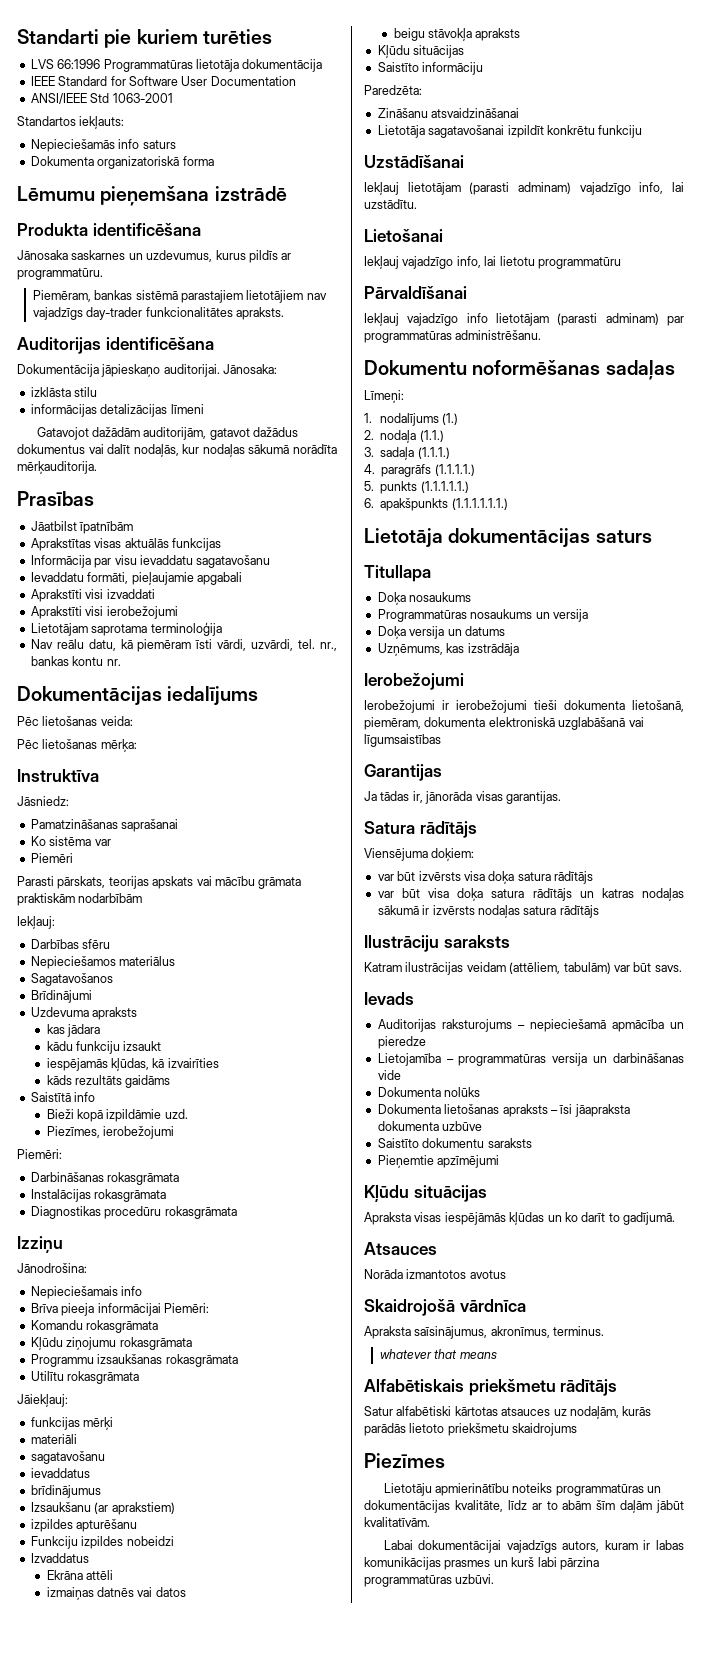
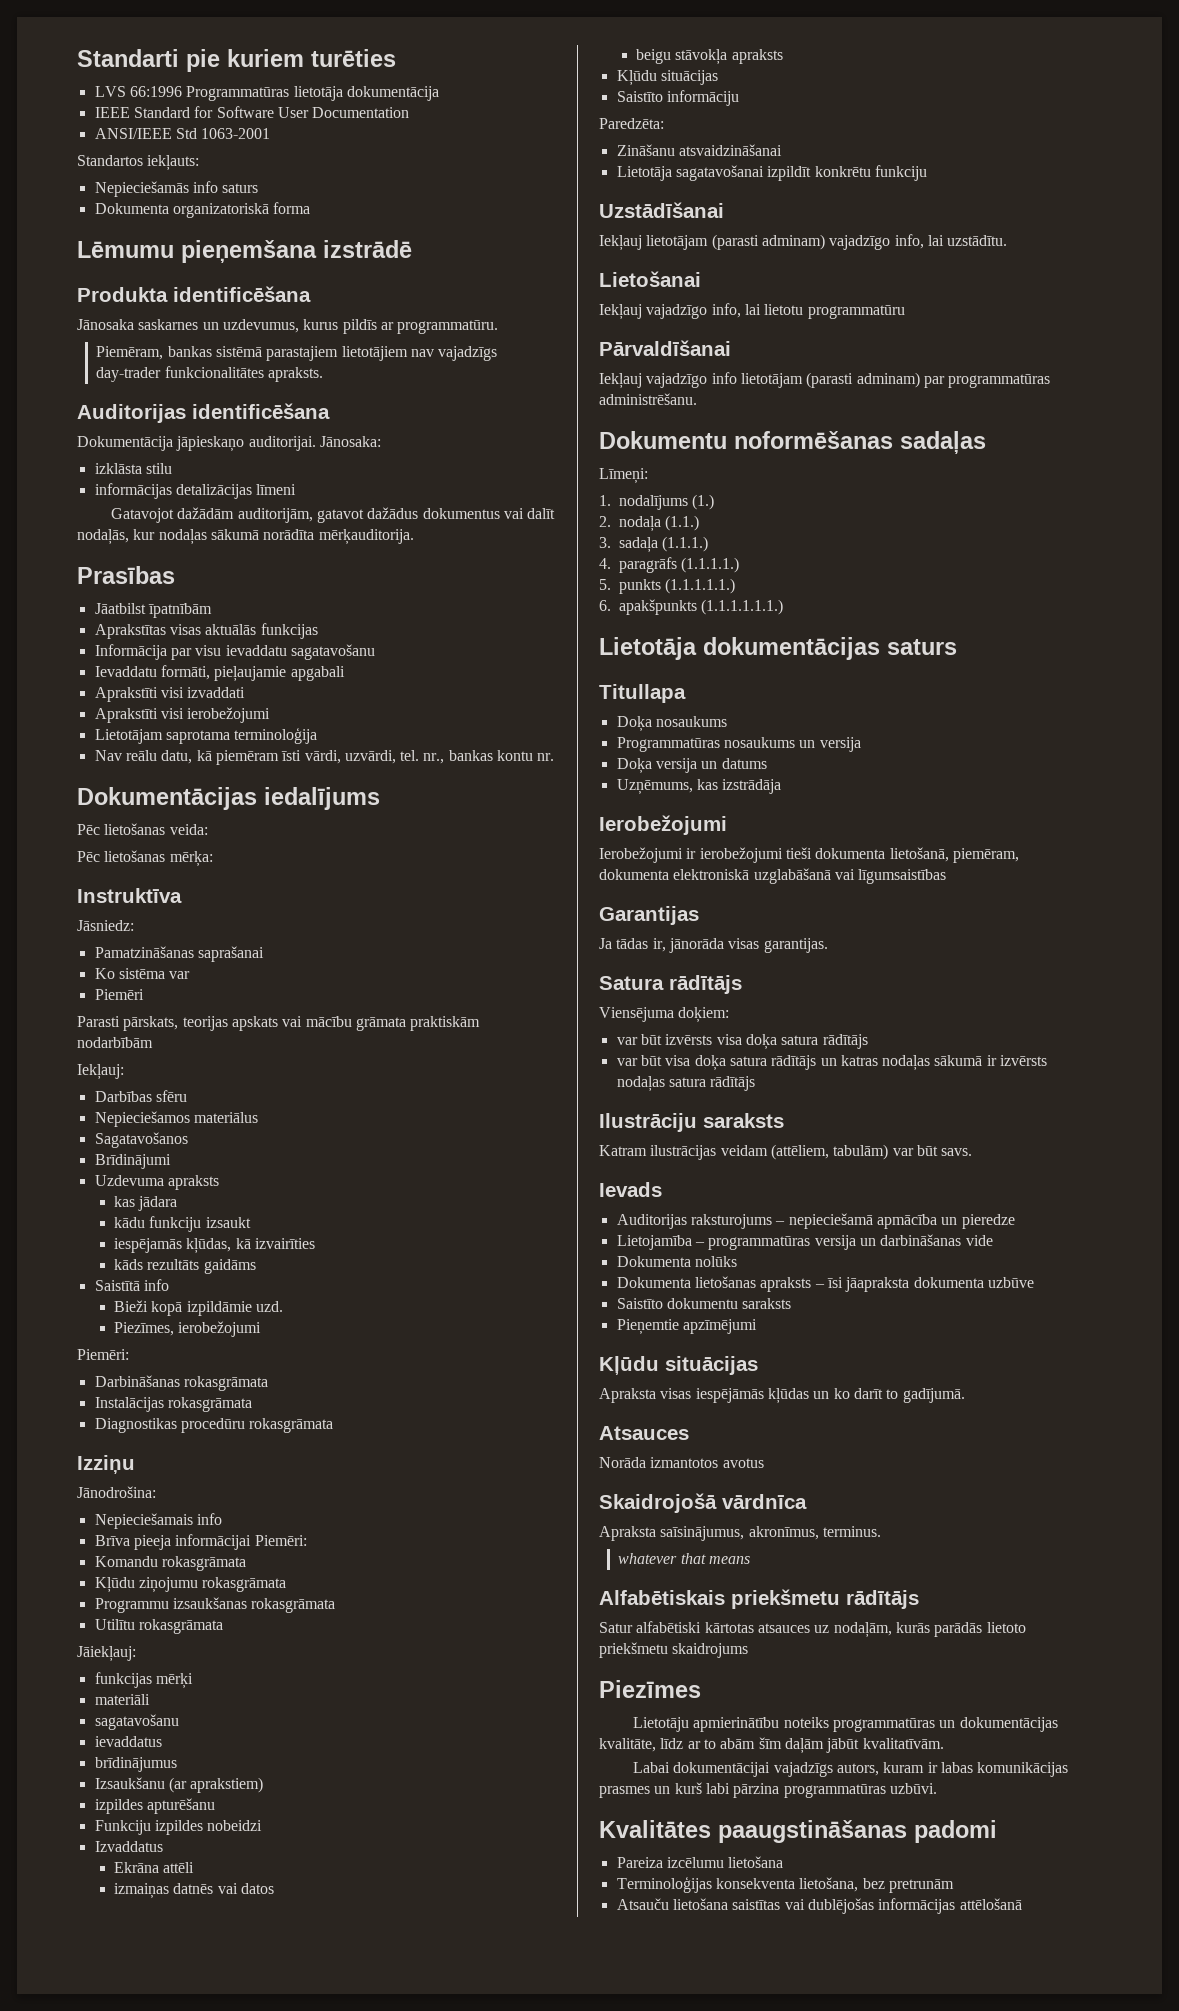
+ Kvalitātes paaugstināšanas padomi
+ Pareiza izcēlumu lietošana
+ Terminoloģijas konsekventa lietošana, bez pretrunām
+ Atsauču lietošana saistītas vai dublējošas informācijas attēlošanā

